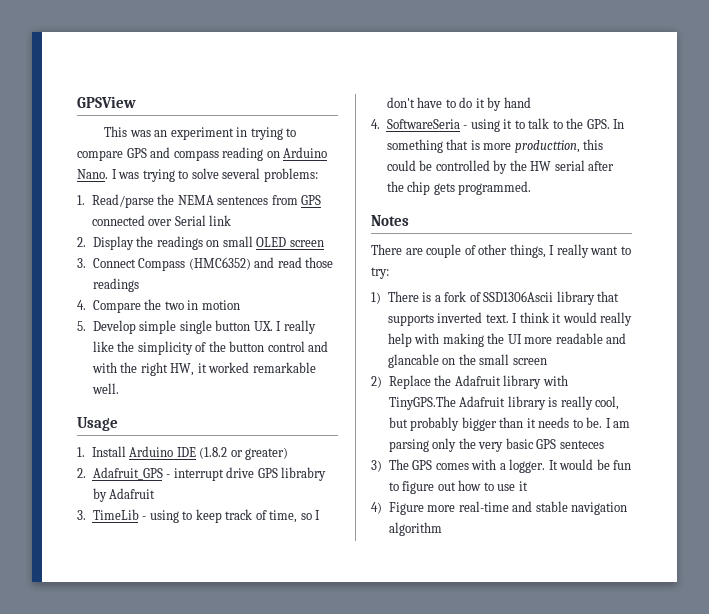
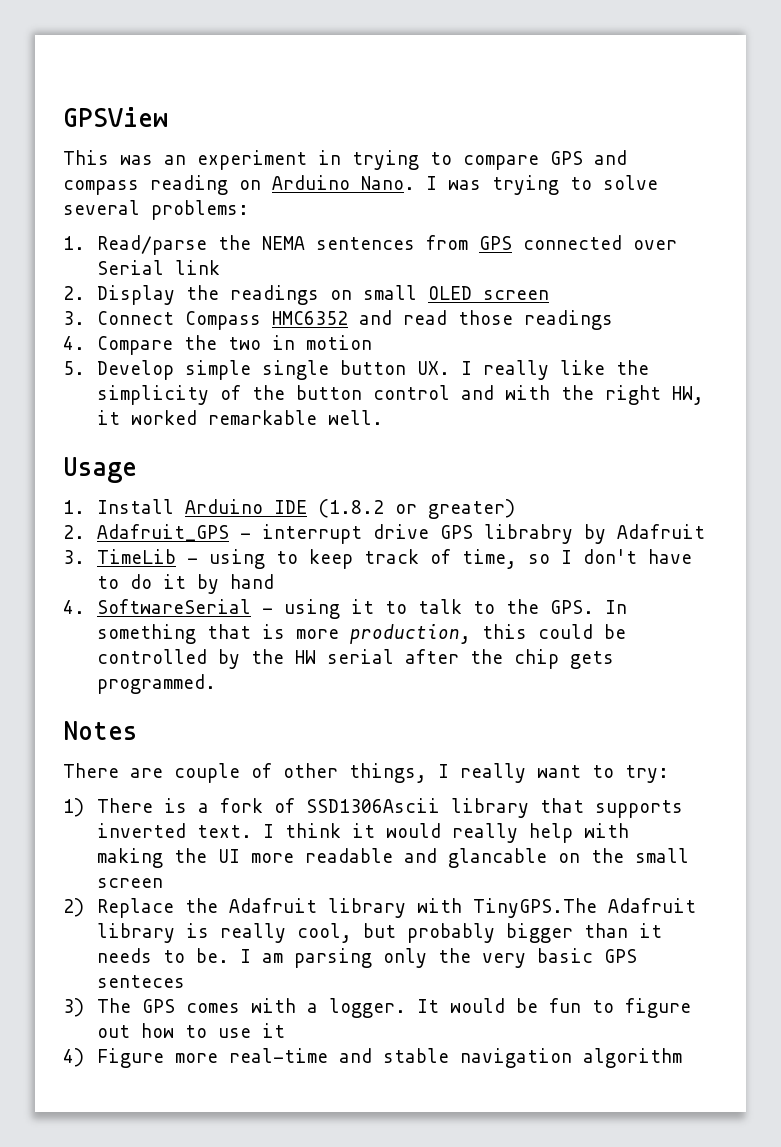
- 3. Connect Compass (HMC6352) and read those readings
+ 3. Connect Compass HMC6352 and read those readings
- 4. SoftwareSeria - using it to talk to the GPS. In something that is more producttion, this could be controlled by the HW serial after the chip gets programmed.
+ 4. SoftwareSerial - using it to talk to the GPS. In something that is more production, this could be controlled by the HW serial after the chip gets programmed.

